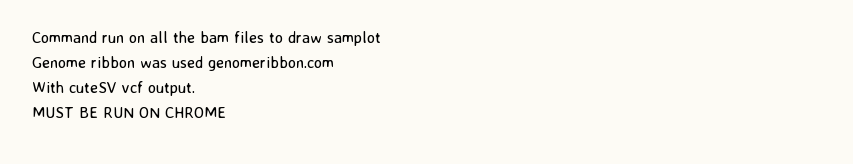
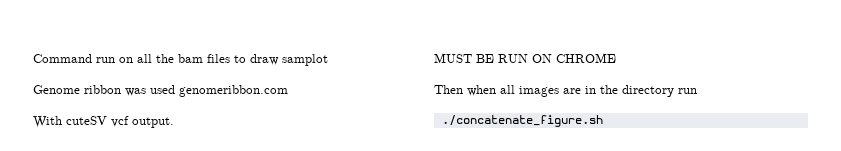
+ Then when all images are in the directory run
+ ./concatenate_figure.sh

